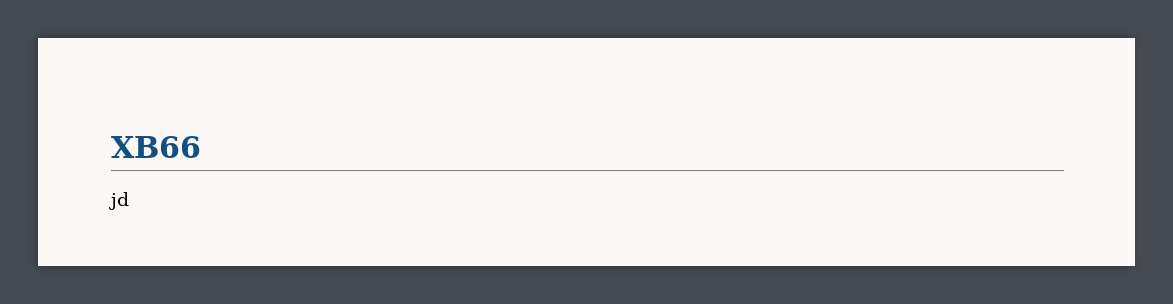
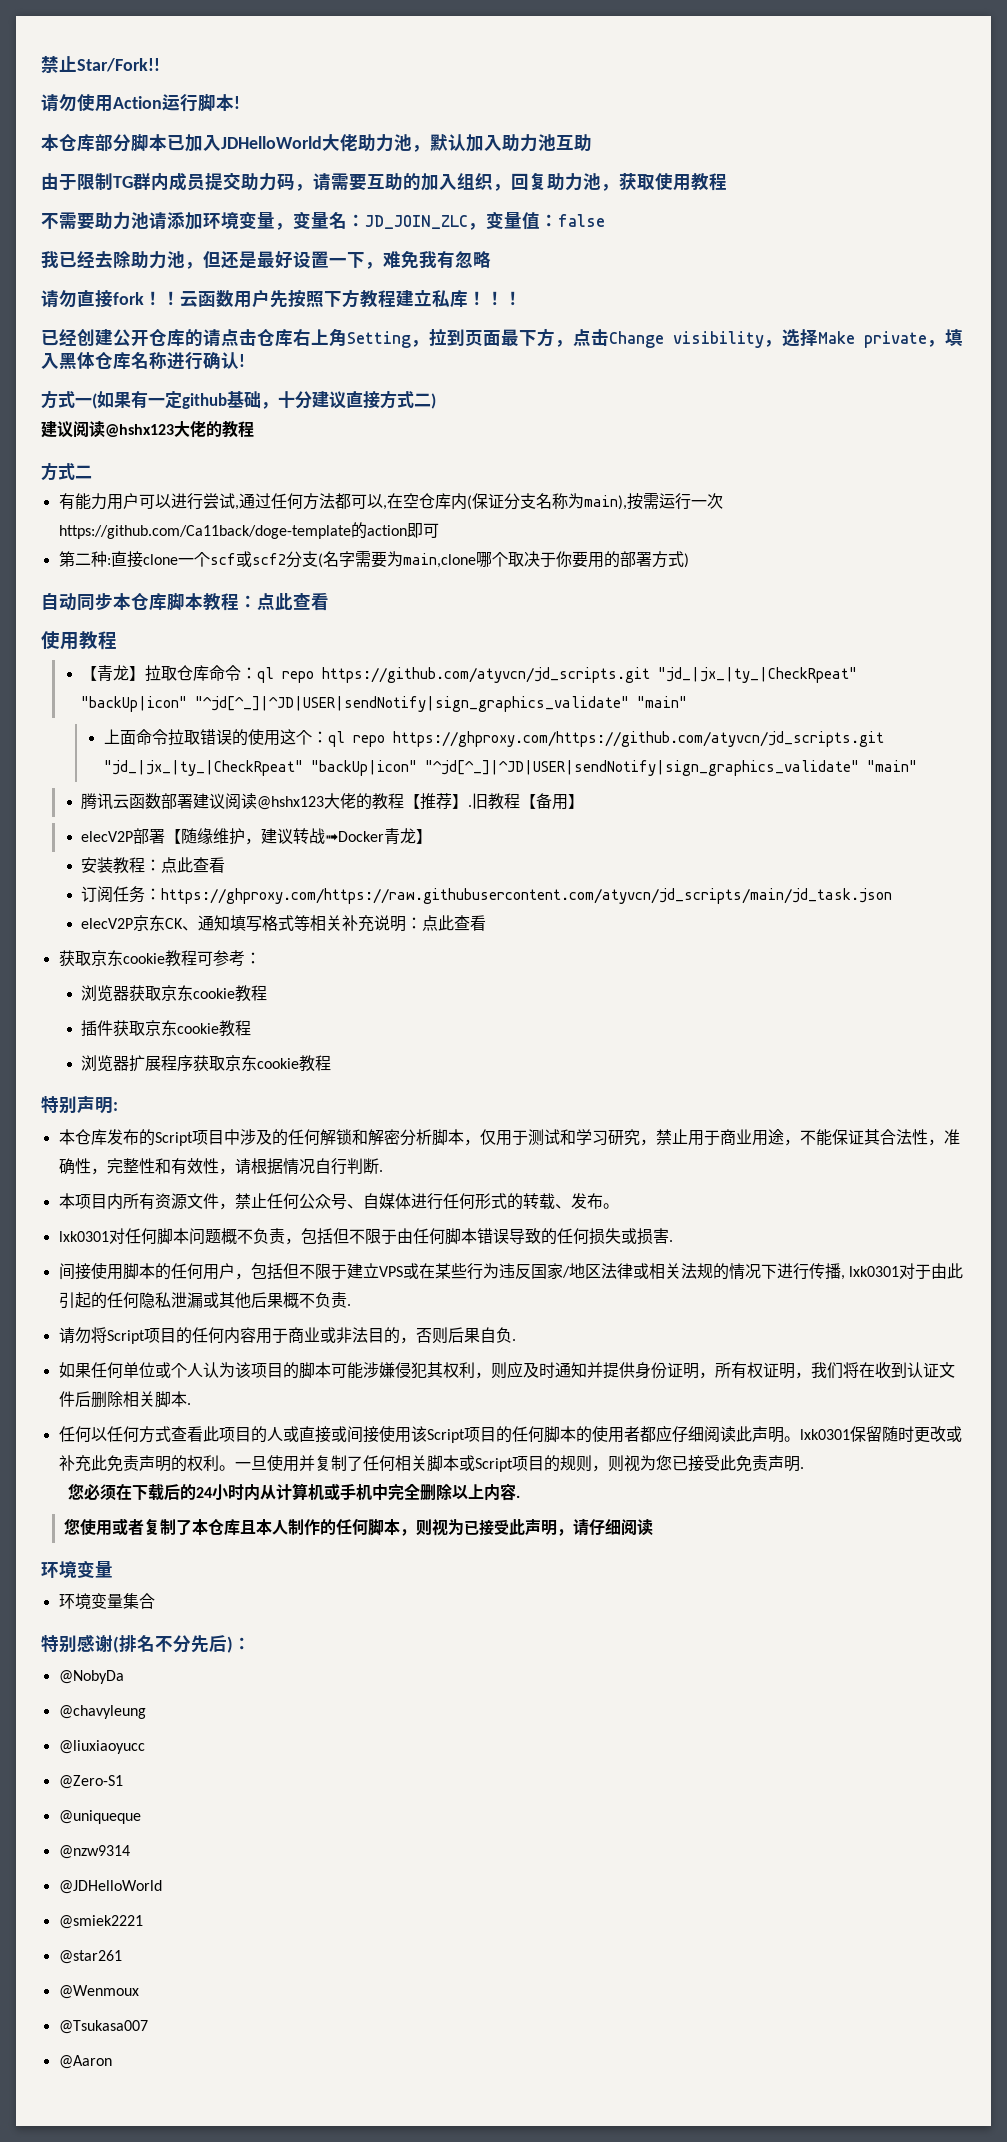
- XB66
- jd
+ 禁止Star/Fork!!
+ 请勿使用Action运行脚本!
+ 本仓库部分脚本已加入JDHelloWorld大佬助力池，默认加入助力池互助
+ 由于限制TG群内成员提交助力码，请需要互助的加入组织，回复助力池，获取使用教程
+ 不需要助力池请添加环境变量，变量名：JD_JOIN_ZLC，变量值：false
+ 我已经去除助力池，但还是最好设置一下，难免我有忽略
+ 请勿直接fork！！云函数用户先按照下方教程建立私库！！！
+ 已经创建公开仓库的请点击仓库右上角Setting，拉到页面最下方，点击Change visibility，选择Make private，填入黑体仓库名称进行确认!
+ 方式一(如果有一定github基础，十分建议直接方式二)
+ 建议阅读@hshx123大佬的教程
+ 方式二
+ 有能力用户可以进行尝试,通过任何方法都可以,在空仓库内(保证分支名称为main),按需运行一次https://github.com/Ca11back/doge-template的action即可
+ 第二种:直接clone一个scf或scf2分支(名字需要为main,clone哪个取决于你要用的部署方式)
+ 自动同步本仓库脚本教程：点此查看
+ 使用教程
+ 【青龙】拉取仓库命令：ql repo https://github.com/atyvcn/jd_scripts.git "jd_|jx_|ty_|CheckRpeat" "backUp|icon" "^jd[^_]|^JD|USER|sendNotify|sign_graphics_validate" "main"
+ 上面命令拉取错误的使用这个：ql repo https://ghproxy.com/https://github.com/atyvcn/jd_scripts.git "jd_|jx_|ty_|CheckRpeat" "backUp|icon" "^jd[^_]|^JD|USER|sendNotify|sign_graphics_validate" "main"
+ 腾讯云函数部署建议阅读@hshx123大佬的教程【推荐】.旧教程【备用】
+ elecV2P部署【随缘维护，建议转战➟Docker青龙】
+ 安装教程：点此查看
+ 订阅任务：https://ghproxy.com/https://raw.githubusercontent.com/atyvcn/jd_scripts/main/jd_task.json
+ elecV2P京东CK、通知填写格式等相关补充说明：点此查看
+ 获取京东cookie教程可参考：
+ 浏览器获取京东cookie教程
+ 插件获取京东cookie教程
+ 浏览器扩展程序获取京东cookie教程
+ 特别声明:
+ 本仓库发布的Script项目中涉及的任何解锁和解密分析脚本，仅用于测试和学习研究，禁止用于商业用途，不能保证其合法性，准确性，完整性和有效性，请根据情况自行判断.
+ 本项目内所有资源文件，禁止任何公众号、自媒体进行任何形式的转载、发布。
+ lxk0301对任何脚本问题概不负责，包括但不限于由任何脚本错误导致的任何损失或损害.
+ 间接使用脚本的任何用户，包括但不限于建立VPS或在某些行为违反国家/地区法律或相关法规的情况下进行传播, lxk0301对于由此引起的任何隐私泄漏或其他后果概不负责.
+ 请勿将Script项目的任何内容用于商业或非法目的，否则后果自负.
+ 如果任何单位或个人认为该项目的脚本可能涉嫌侵犯其权利，则应及时通知并提供身份证明，所有权证明，我们将在收到认证文件后删除相关脚本.
+ 任何以任何方式查看此项目的人或直接或间接使用该Script项目的任何脚本的使用者都应仔细阅读此声明。lxk0301保留随时更改或补充此免责声明的权利。一旦使用并复制了任何相关脚本或Script项目的规则，则视为您已接受此免责声明.
+ 您必须在下载后的24小时内从计算机或手机中完全删除以上内容.
+ 您使用或者复制了本仓库且本人制作的任何脚本，则视为已接受此声明，请仔细阅读
+ 环境变量
+ 环境变量集合
+ 特别感谢(排名不分先后)：
+ @NobyDa
+ @chavyleung
+ @liuxiaoyucc
+ @Zero-S1
+ @uniqueque
+ @nzw9314
+ @JDHelloWorld
+ @smiek2221
+ @star261
+ @Wenmoux
+ @Tsukasa007
+ @Aaron

